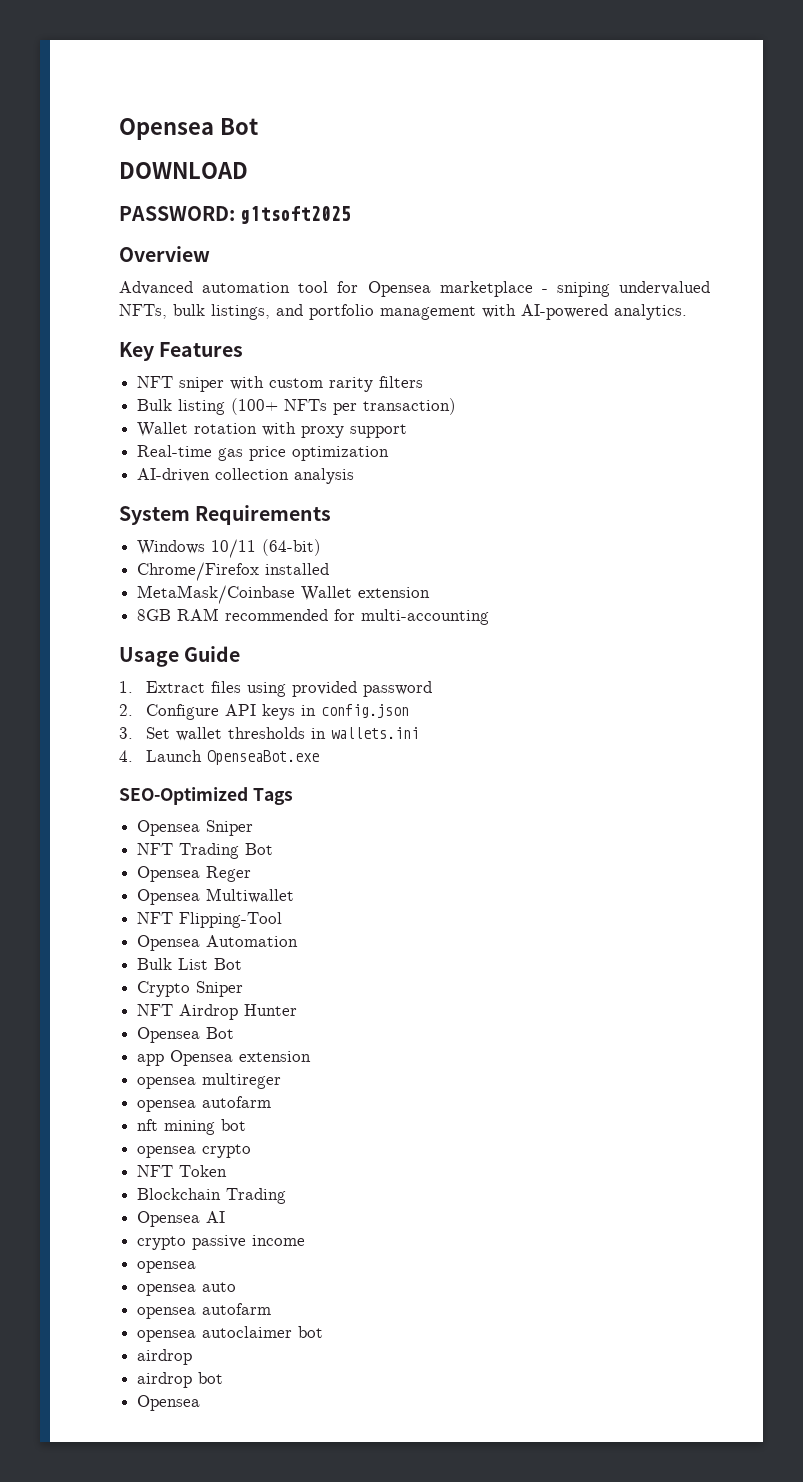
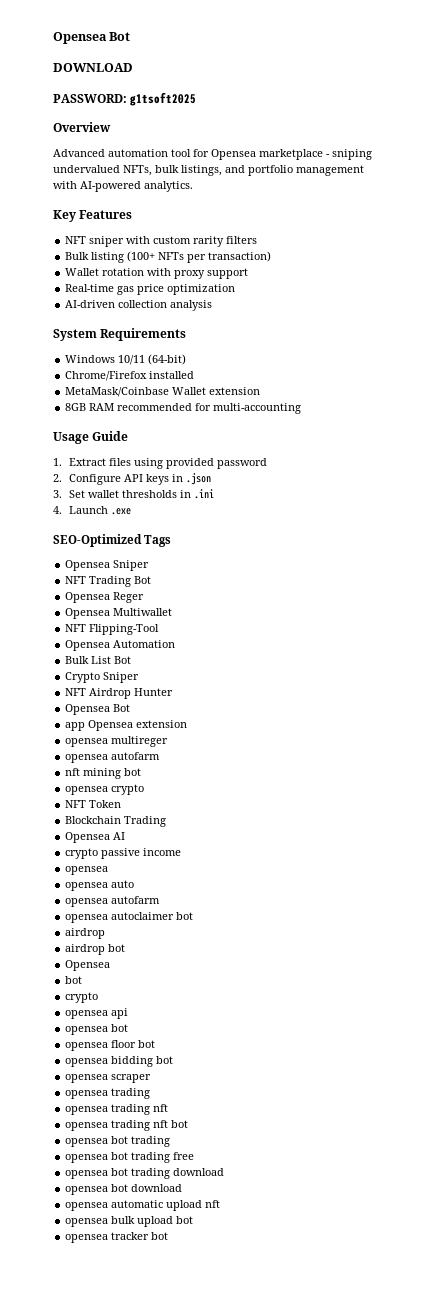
- 2. Configure API keys in config.json
+ 2. Configure API keys in .json
- 3. Set wallet thresholds in wallets.ini
+ 3. Set wallet thresholds in .ini
- 4. Launch OpenseaBot.exe
+ 4. Launch .exe
  airdrop bot
  Opensea
+ bot
+ crypto
+ opensea api
+ opensea bot
+ opensea floor bot
+ opensea bidding bot
+ opensea scraper
+ opensea trading
+ opensea trading nft
+ opensea trading nft bot
+ opensea bot trading
+ opensea bot trading free
+ opensea bot trading download
+ opensea bot download
+ opensea automatic upload nft
+ opensea bulk upload bot
+ opensea tracker bot

